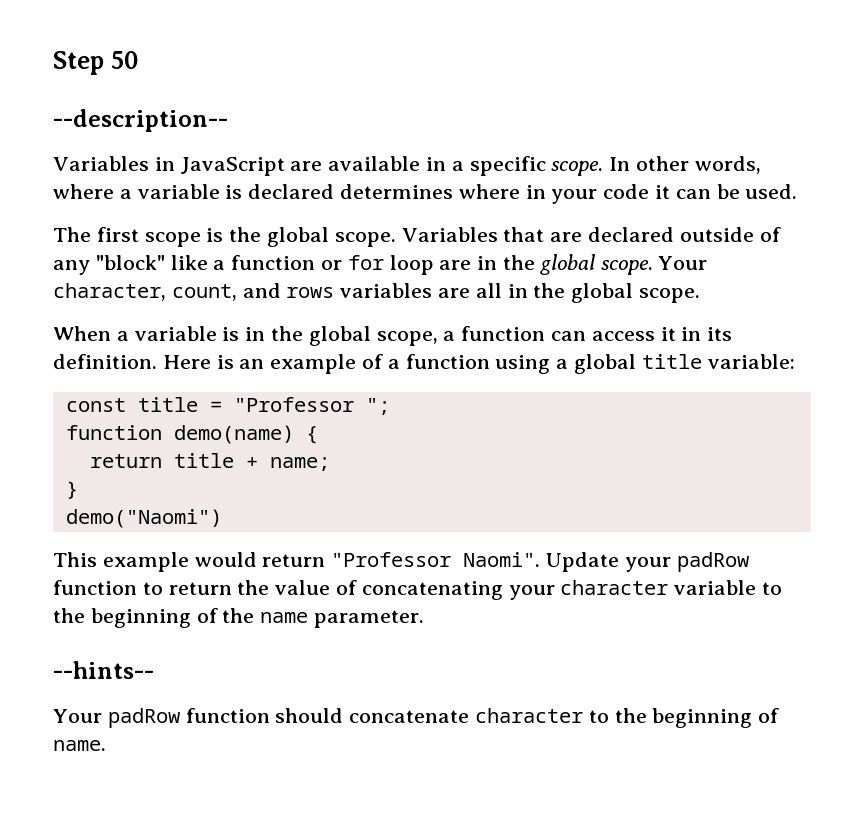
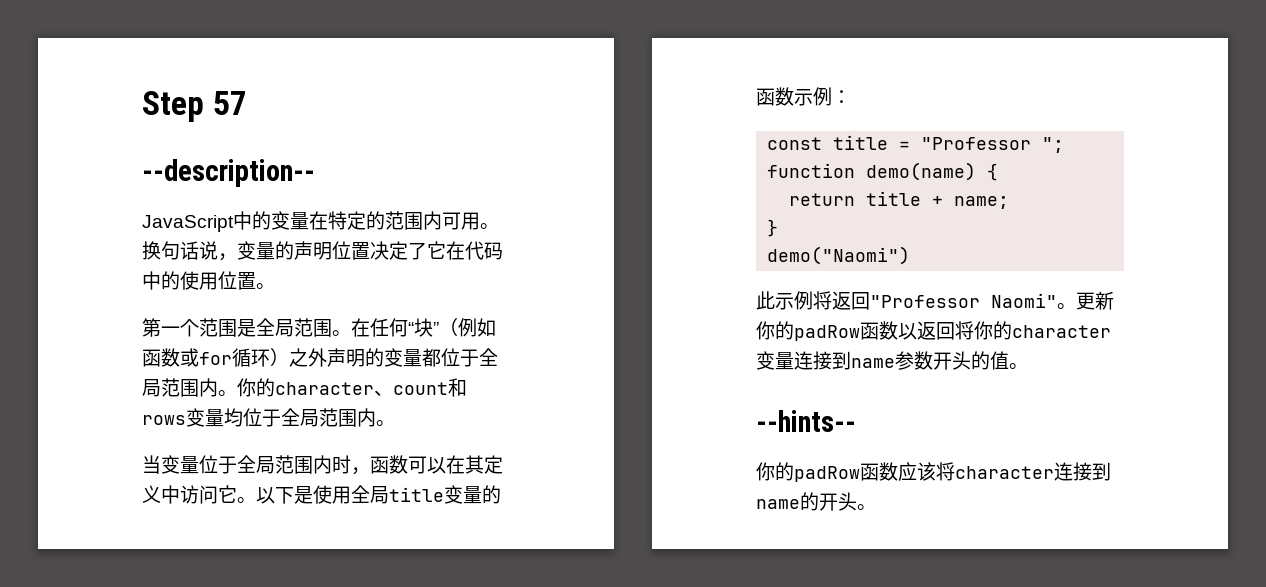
- Step 50
+ Step 57
- Variables in JavaScript are available in a specific scope. In other words, where a variable is declared determines where in your code it can be used.
- The first scope is the global scope. Variables that are declared outside of any "block" like a function or for loop are in the global scope. Your character, count, and rows variables are all in the global scope.
- When a variable is in the global scope, a function can access it in its definition. Here is an example of a function using a global title variable:
+ JavaScript中的变量在特定的范围内可用。换句话说，变量的声明位置决定了它在代码中的使用位置。
+ 第一个范围是全局范围。在任何“块”（例如函数或for循环）之外声明的变量都位于全局范围内。你的character、count和rows变量均位于全局范围内。
+ 当变量位于全局范围内时，函数可以在其定义中访问它。以下是使用全局title变量的函数示例：
- This example would return "Professor Naomi". Update your padRow function to return the value of concatenating your character variable to the beginning of the name parameter.
+ 此示例将返回"Professor Naomi"。更新你的padRow函数以返回将你的character变量连接到name参数开头的值。
  --hints--
- Your padRow function should concatenate character to the beginning of name.
+ 你的padRow函数应该将character连接到name的开头。

